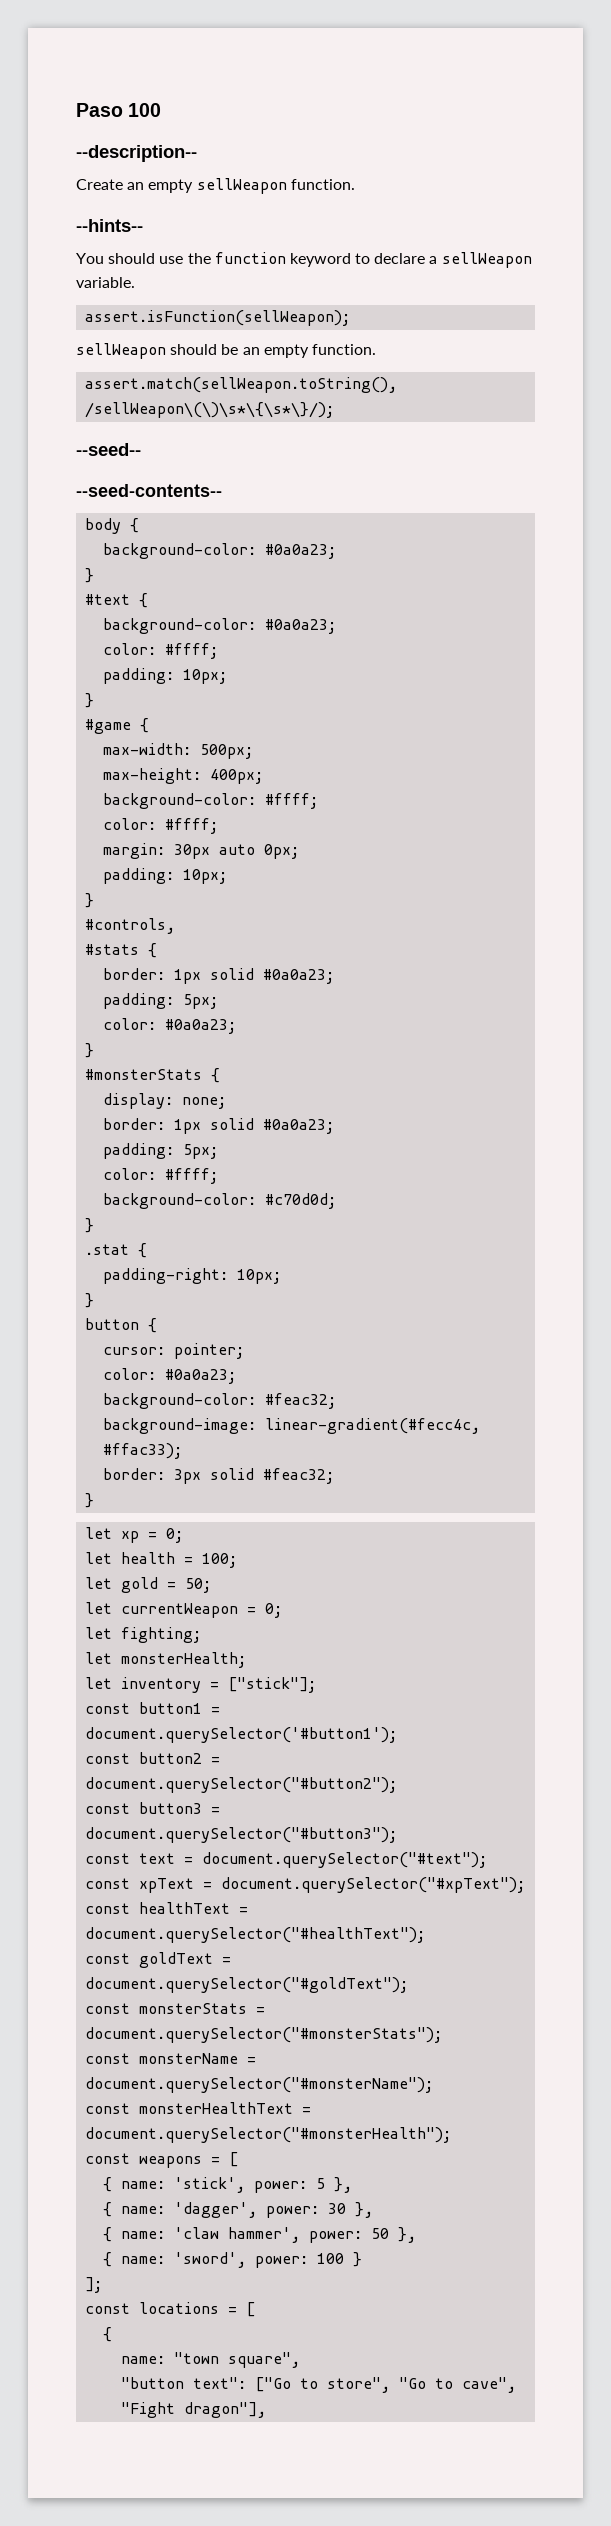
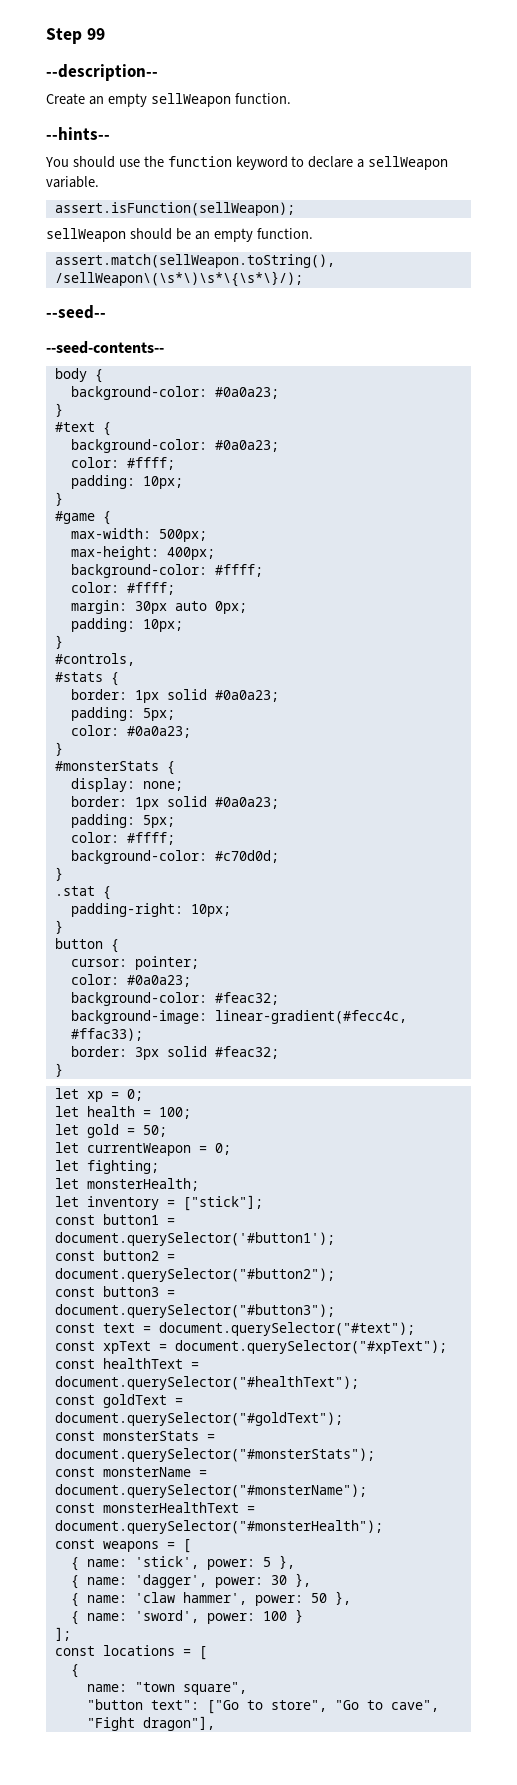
- Paso 100
+ Step 99
- assert.match(sellWeapon.toString(), /sellWeapon\(\)\s*\{\s*\}/);
+ assert.match(sellWeapon.toString(), /sellWeapon\(\s*\)\s*\{\s*\}/);

